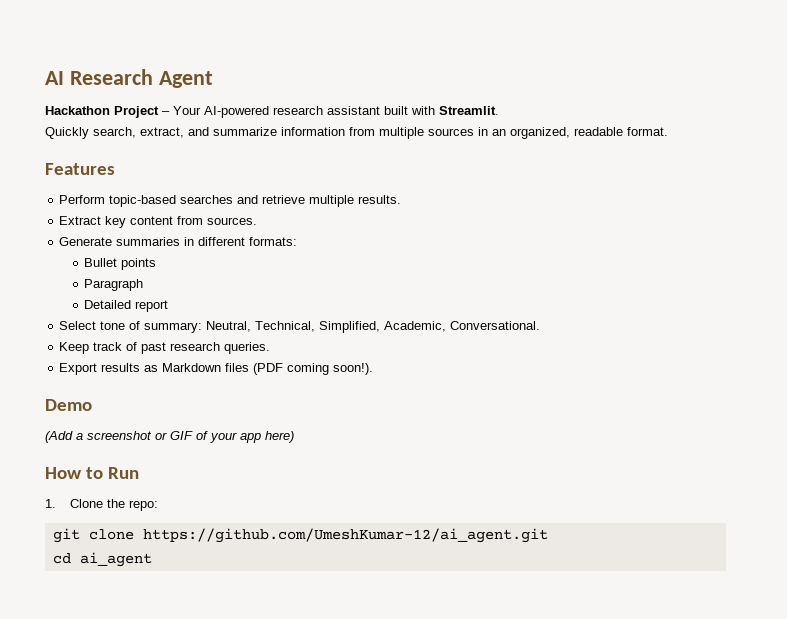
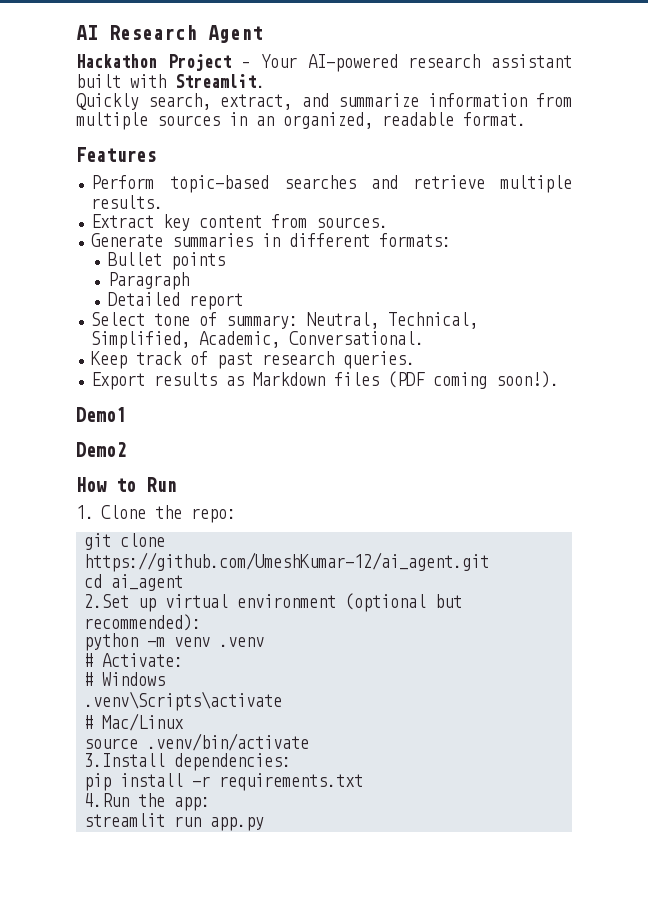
- Demo
- (Add a screenshot or GIF of your app here)
+ Demo1
+ Demo2
+ 2.Set up virtual environment (optional but recommended):
+ python -m venv .venv
+ # Activate:
+ # Windows
+ .venv\Scripts\activate
+ # Mac/Linux
+ source .venv/bin/activate
+ 3.Install dependencies:
+ pip install -r requirements.txt
+ 4.Run the app:
+ streamlit run app.py

